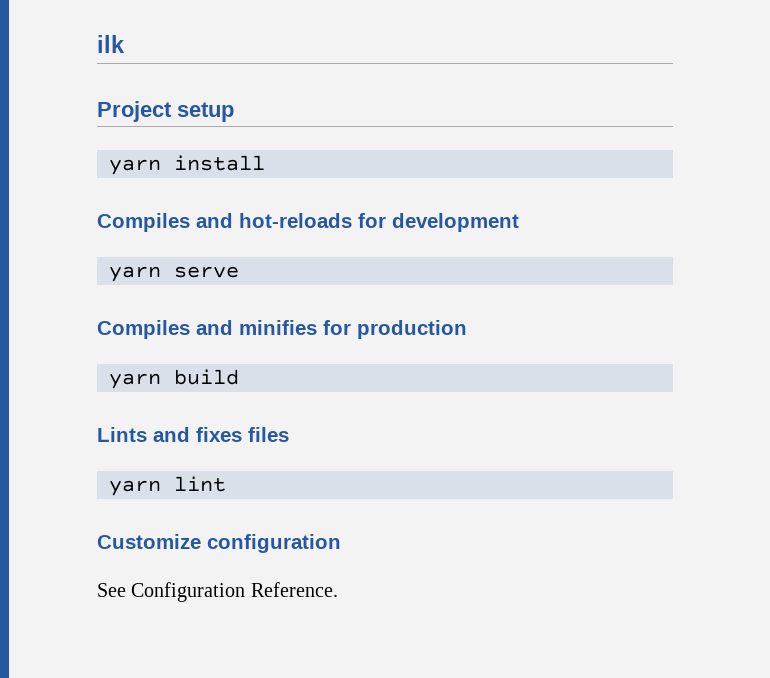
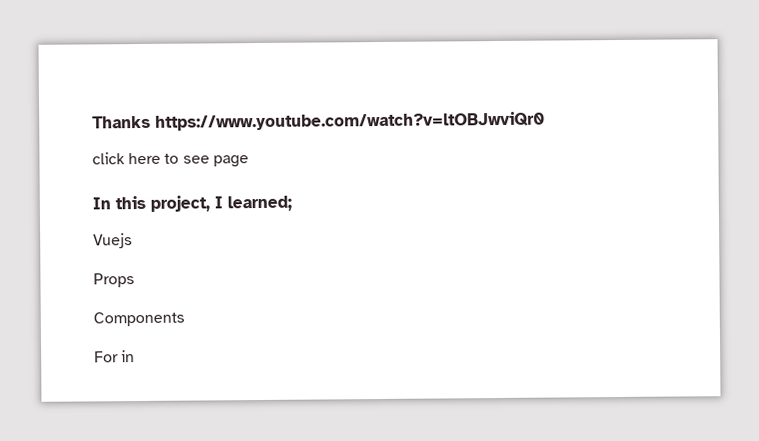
- ilk
- Project setup
- yarn install
- Compiles and hot-reloads for development
- yarn serve
- Compiles and minifies for production
- yarn build
- Lints and fixes files
- yarn lint
- Customize configuration
- See Configuration Reference.
+ Thanks https://www.youtube.com/watch?v=ltOBJwviQr0
+ click here to see page
+ In this project, I learned;
+ Vuejs
+ Props
+ Components
+ For in

